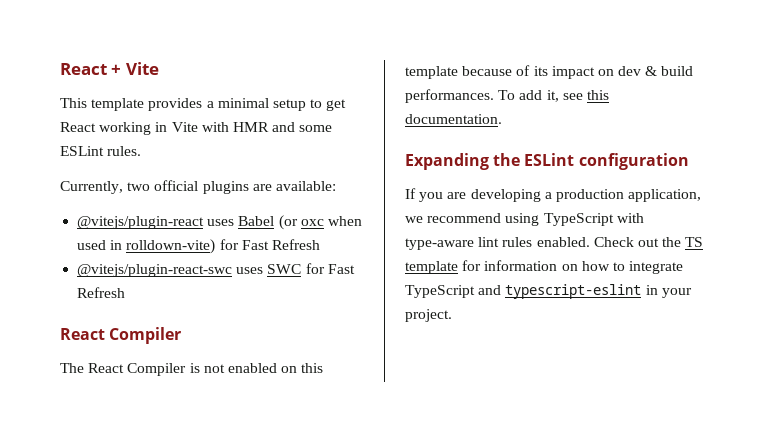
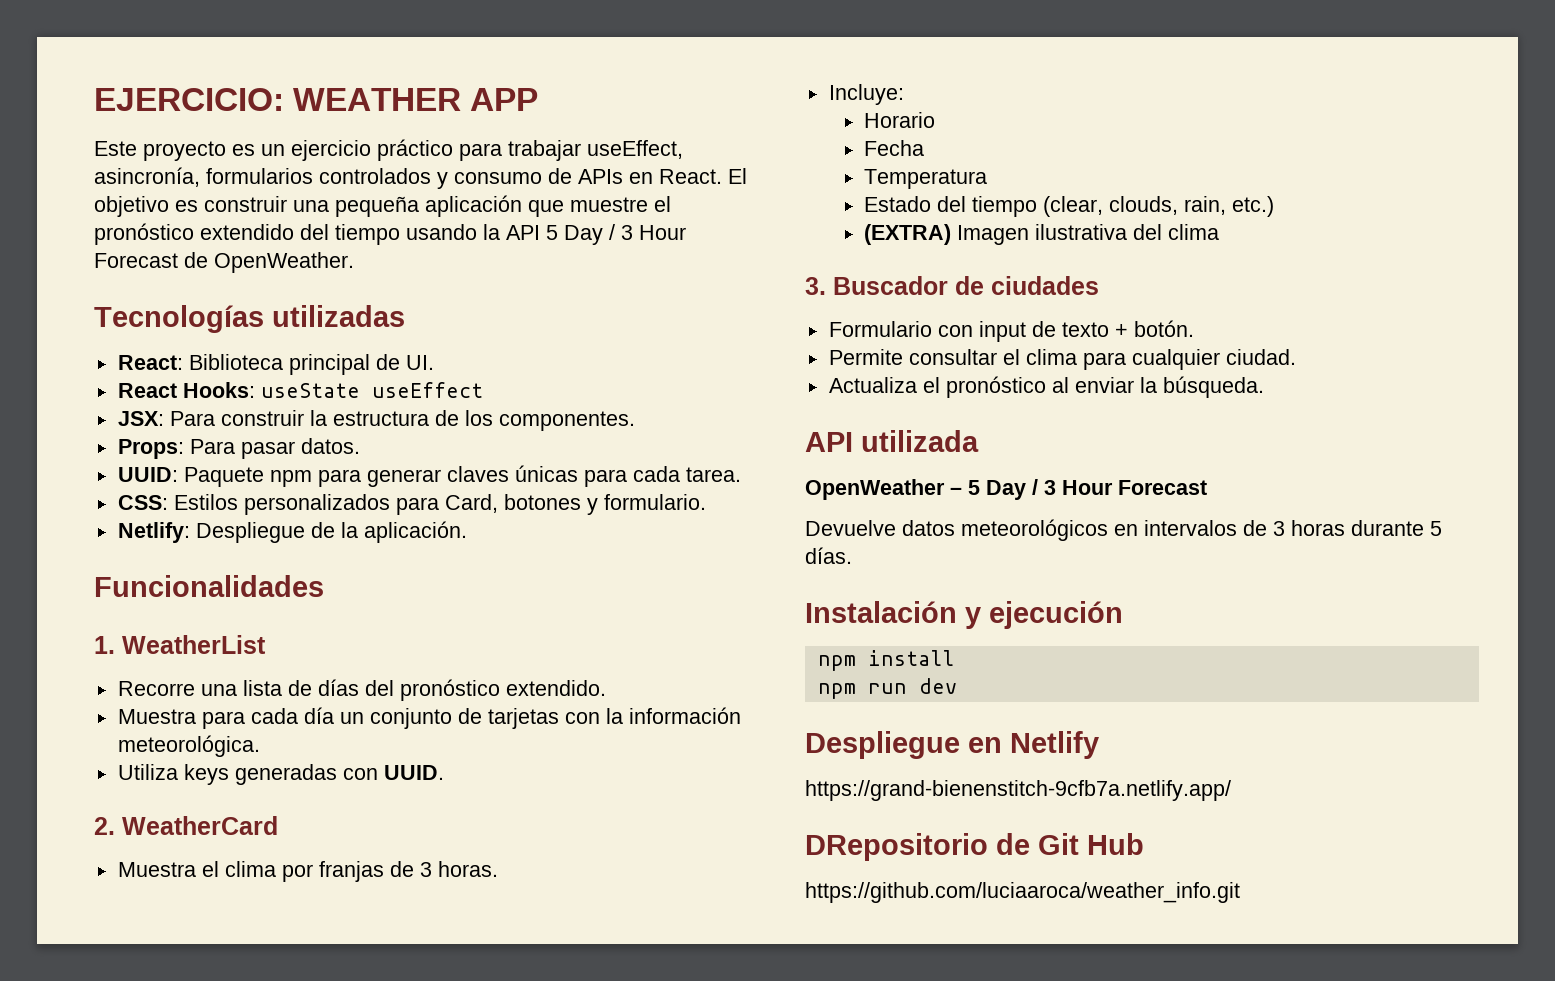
- React + Vite
- This template provides a minimal setup to get React working in Vite with HMR and some ESLint rules.
- Currently, two official plugins are available:
- @vitejs/plugin-react uses Babel (or oxc when used in rolldown-vite) for Fast Refresh
- @vitejs/plugin-react-swc uses SWC for Fast Refresh
- React Compiler
- The React Compiler is not enabled on this template because of its impact on dev & build performances. To add it, see this documentation.
- Expanding the ESLint configuration
- If you are developing a production application, we recommend using TypeScript with type-aware lint rules enabled. Check out the TS template for information on how to integrate TypeScript and typescript-eslint in your project.
+ EJERCICIO: WEATHER APP
+ Este proyecto es un ejercicio práctico para trabajar useEffect, asincronía, formularios controlados y consumo de APIs en React. El objetivo es construir una pequeña aplicación que muestre el pronóstico extendido del tiempo usando la API 5 Day / 3 Hour Forecast de OpenWeather.
+ Tecnologías utilizadas
+ React: Biblioteca principal de UI.
+ React Hooks: useState useEffect
+ JSX: Para construir la estructura de los componentes.
+ Props: Para pasar datos.
+ UUID: Paquete npm para generar claves únicas para cada tarea.
+ CSS: Estilos personalizados para Card, botones y formulario.
+ Netlify: Despliegue de la aplicación.
+ Funcionalidades
+ 1. WeatherList
+ Recorre una lista de días del pronóstico extendido.
+ Muestra para cada día un conjunto de tarjetas con la información meteorológica.
+ Utiliza keys generadas con UUID.
+ 2. WeatherCard
+ Muestra el clima por franjas de 3 horas.
+ Incluye:
+ Horario
+ Fecha
+ Temperatura
+ Estado del tiempo (clear, clouds, rain, etc.)
+ (EXTRA) Imagen ilustrativa del clima
+ 3. Buscador de ciudades
+ Formulario con input de texto + botón.
+ Permite consultar el clima para cualquier ciudad.
+ Actualiza el pronóstico al enviar la búsqueda.
+ API utilizada
+ OpenWeather – 5 Day / 3 Hour Forecast
+ Devuelve datos meteorológicos en intervalos de 3 horas durante 5 días.
+ Instalación y ejecución
+ npm install
+ npm run dev
+ Despliegue en Netlify
+ https://grand-bienenstitch-9cfb7a.netlify.app/
+ DRepositorio de Git Hub
+ https://github.com/luciaaroca/weather_info.git

